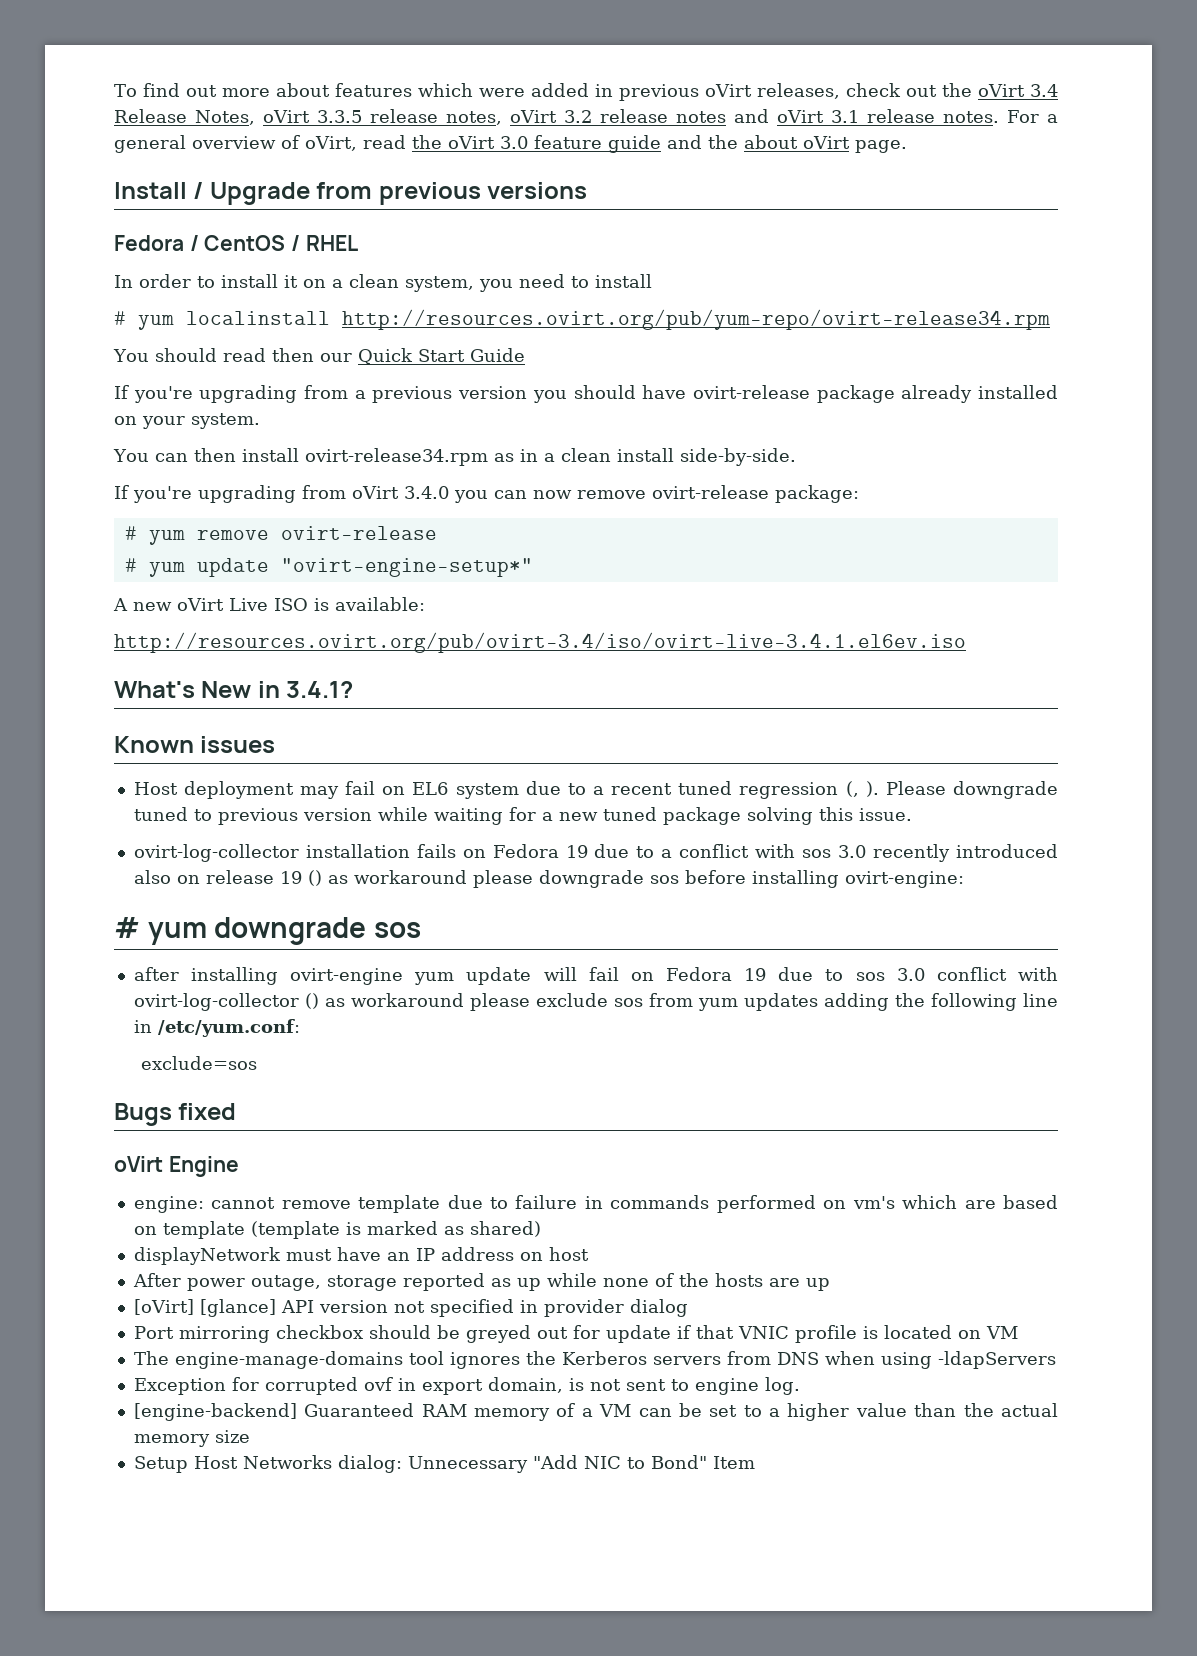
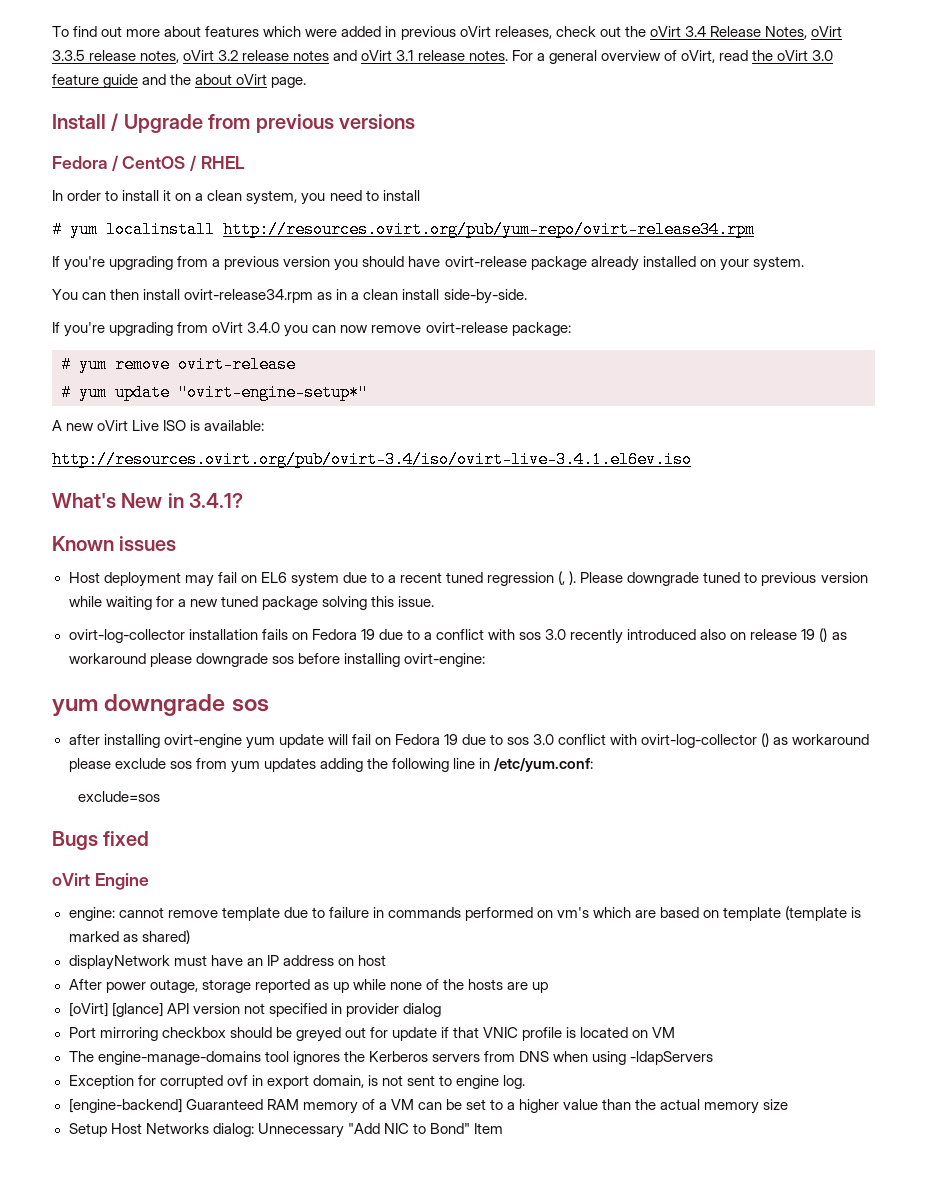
- You should read then our Quick Start Guide
- # yum downgrade sos
+ yum downgrade sos

